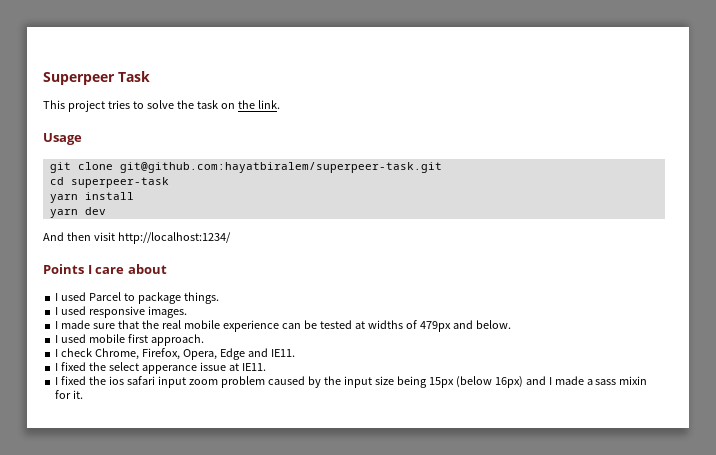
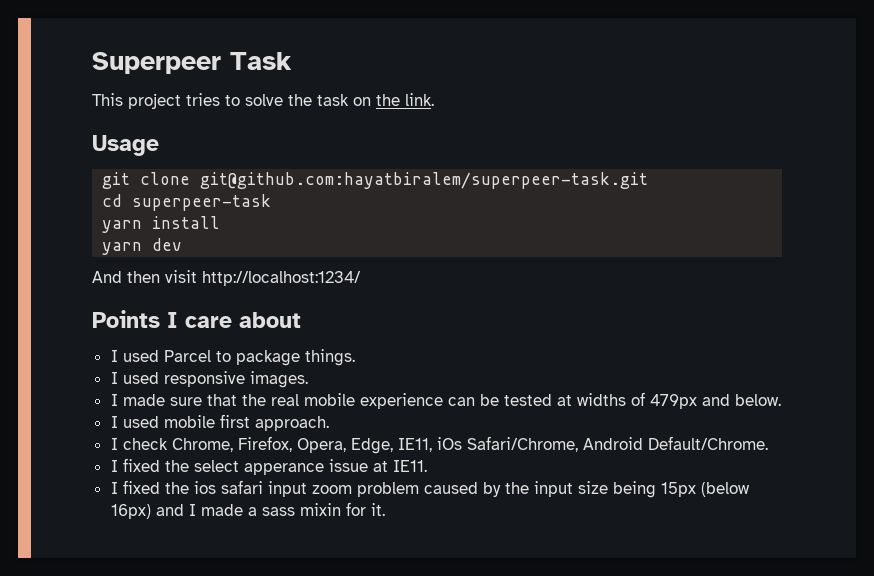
- I check Chrome, Firefox, Opera, Edge and IE11.
+ I check Chrome, Firefox, Opera, Edge, IE11, iOs Safari/Chrome, Android Default/Chrome.

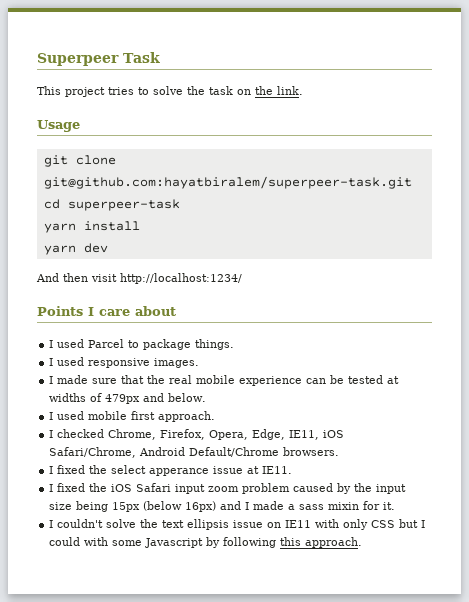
- I check Chrome, Firefox, Opera, Edge, IE11, iOs Safari/Chrome, Android Default/Chrome.
+ I checked Chrome, Firefox, Opera, Edge, IE11, iOS Safari/Chrome, Android Default/Chrome browsers.
- I fixed the ios safari input zoom problem caused by the input size being 15px (below 16px) and I made a sass mixin for it.
+ I fixed the iOS Safari input zoom problem caused by the input size being 15px (below 16px) and I made a sass mixin for it.
+ I couldn't solve the text ellipsis issue on IE11 with only CSS but I could with some Javascript by following this approach.

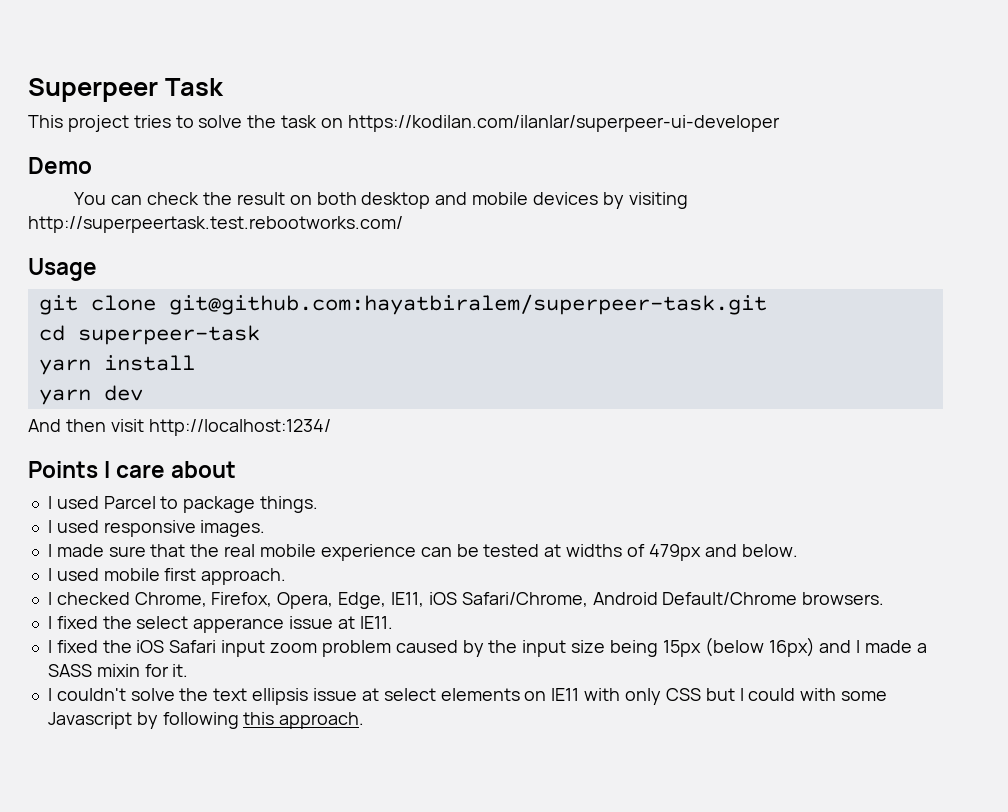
- This project tries to solve the task on the link.
+ This project tries to solve the task on https://kodilan.com/ilanlar/superpeer-ui-developer
+ Demo
+ You can check the result on both desktop and mobile devices by visiting http://superpeertask.test.rebootworks.com/
- I fixed the iOS Safari input zoom problem caused by the input size being 15px (below 16px) and I made a sass mixin for it.
+ I fixed the iOS Safari input zoom problem caused by the input size being 15px (below 16px) and I made a SASS mixin for it.
- I couldn't solve the text ellipsis issue on IE11 with only CSS but I could with some Javascript by following this approach.
+ I couldn't solve the text ellipsis issue at select elements on IE11 with only CSS but I could with some Javascript by following this approach.

